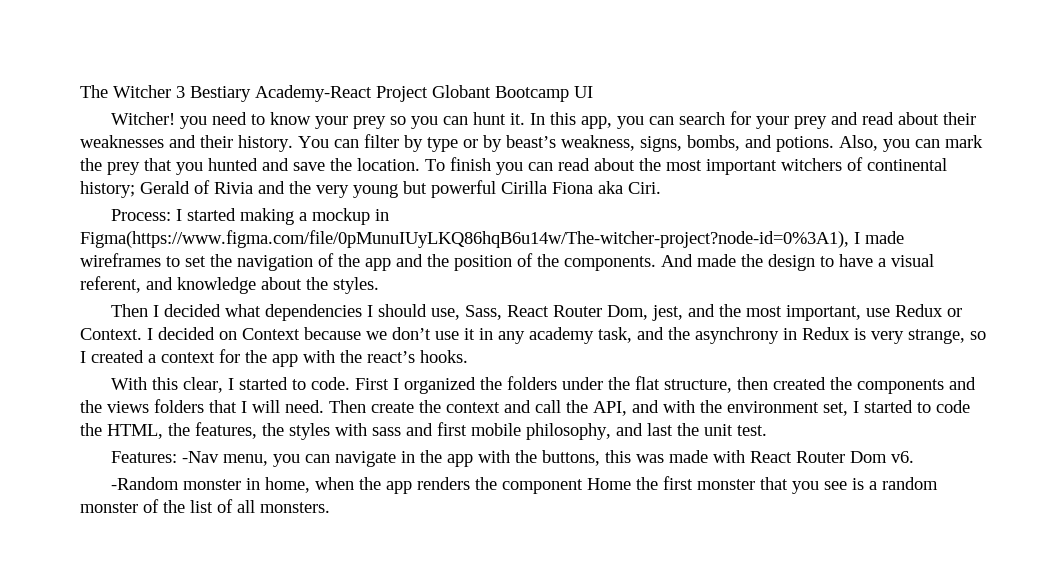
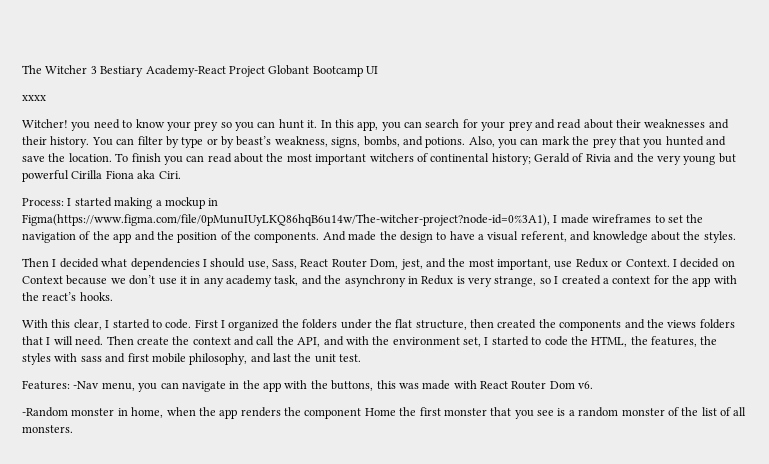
+ xxxx

